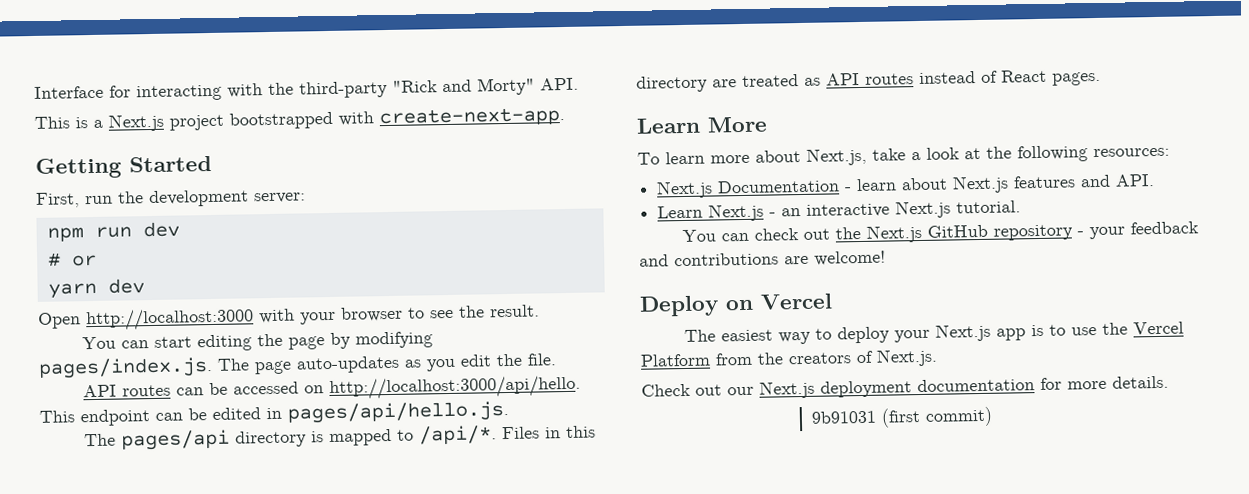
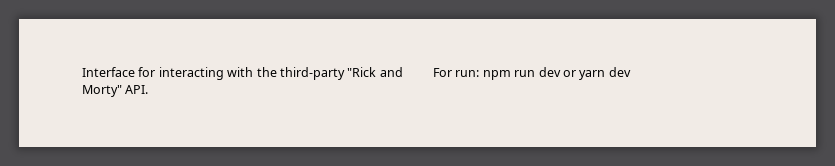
- This is a Next.js project bootstrapped with create-next-app.
- Getting Started
- First, run the development server:
- npm run dev
- # or
- yarn dev
+ For run: npm run dev or yarn dev
- Open http://localhost:3000 with your browser to see the result.
- You can start editing the page by modifying pages/index.js. The page auto-updates as you edit the file.
- API routes can be accessed on http://localhost:3000/api/hello. This endpoint can be edited in pages/api/hello.js.
- The pages/api directory is mapped to /api/*. Files in this directory are treated as API routes instead of React pages.
- Learn More
- To learn more about Next.js, take a look at the following resources:
- Next.js Documentation - learn about Next.js features and API.
- Learn Next.js - an interactive Next.js tutorial.
- You can check out the Next.js GitHub repository - your feedback and contributions are welcome!
- Deploy on Vercel
- The easiest way to deploy your Next.js app is to use the Vercel Platform from the creators of Next.js.
- Check out our Next.js deployment documentation for more details.
- 9b91031 (first commit)

